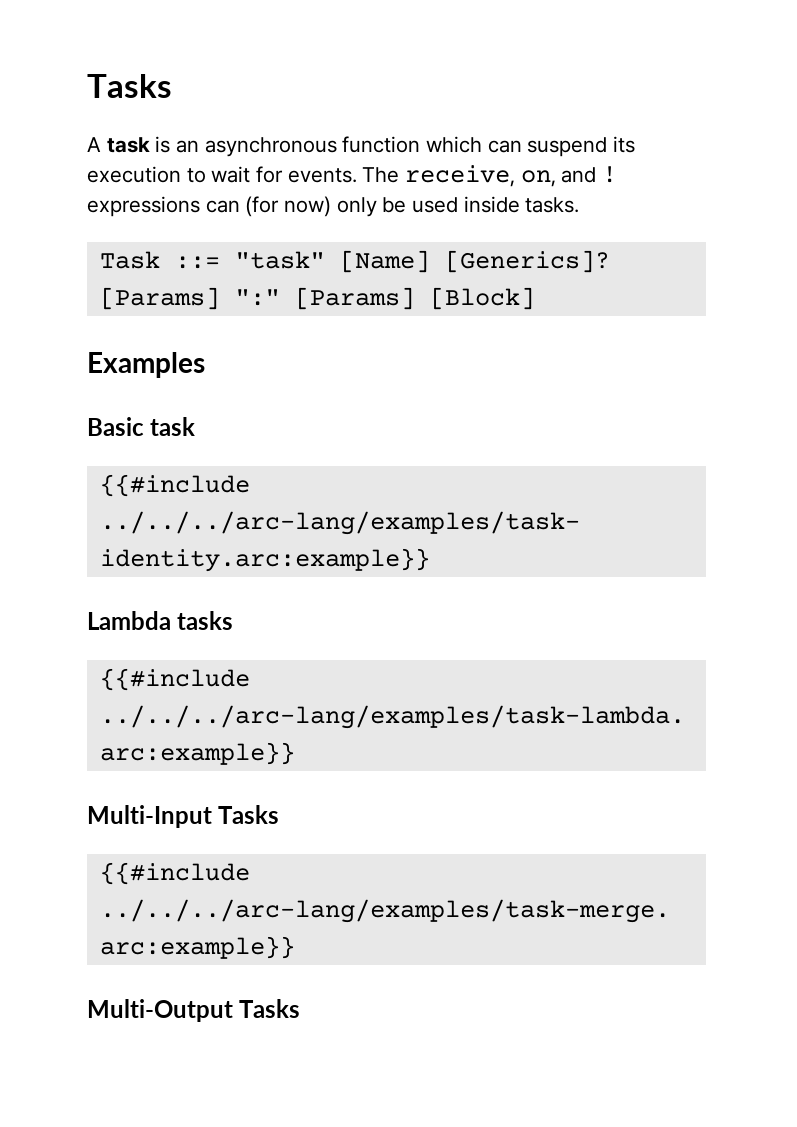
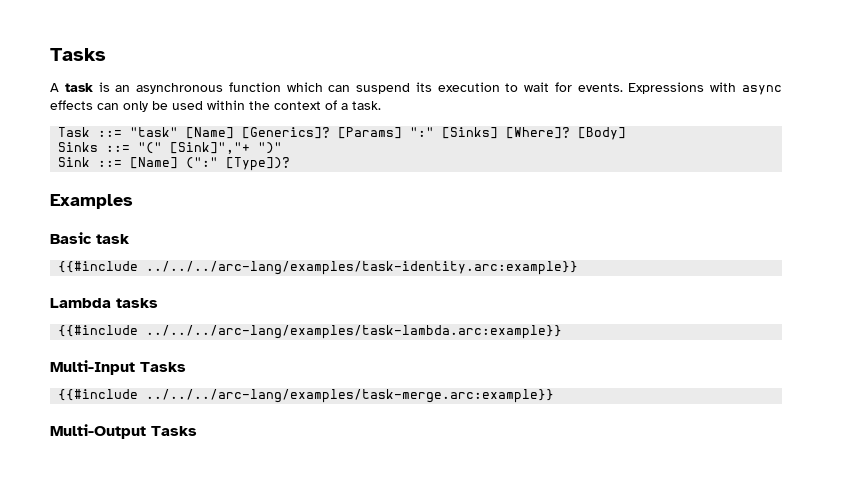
- The receive, on, and ! expressions can (for now) only be used inside tasks.
+ Expressions with async effects can only be used within the context of a task.
- [Params] ":" [Params] [Block]
+ [Params] ":" [Sinks] [Where]? [Body]
+ Sinks ::= "(" [Sink]","+ ")"
+ Sink ::= [Name] (":" [Type])?

